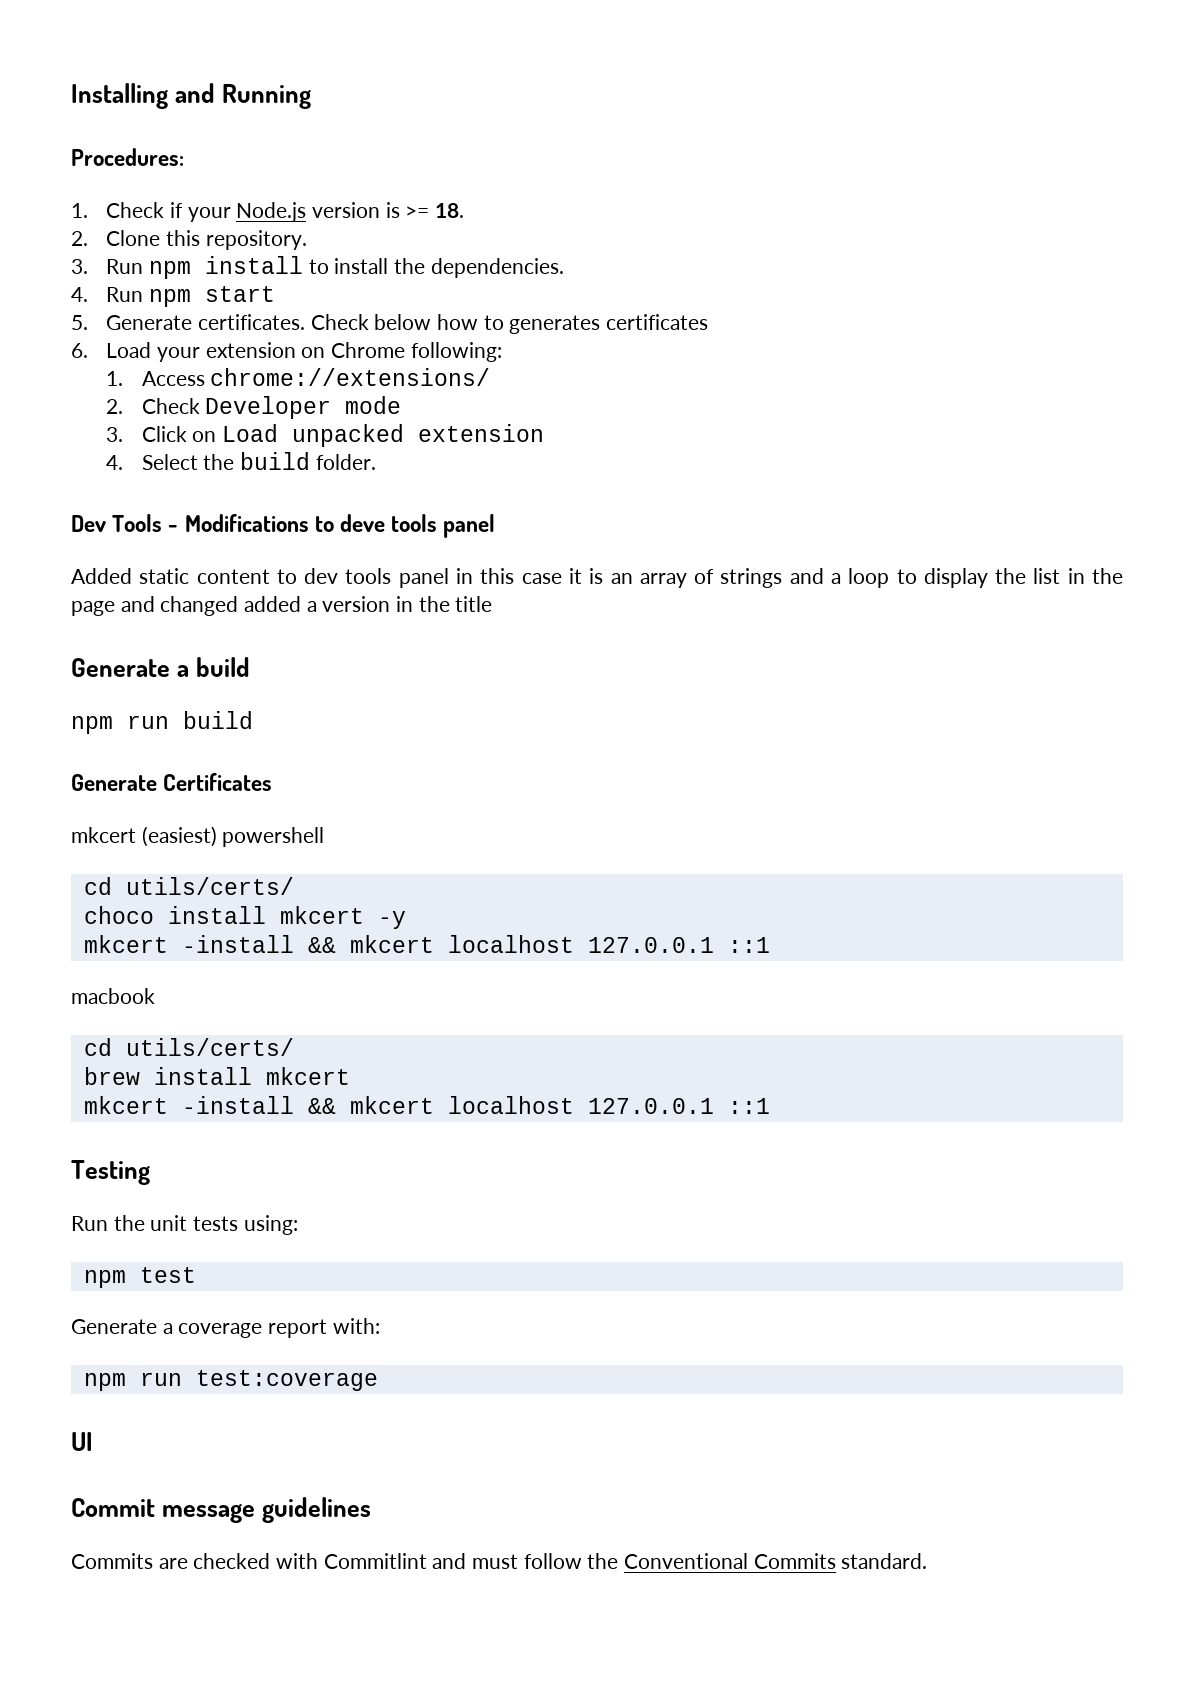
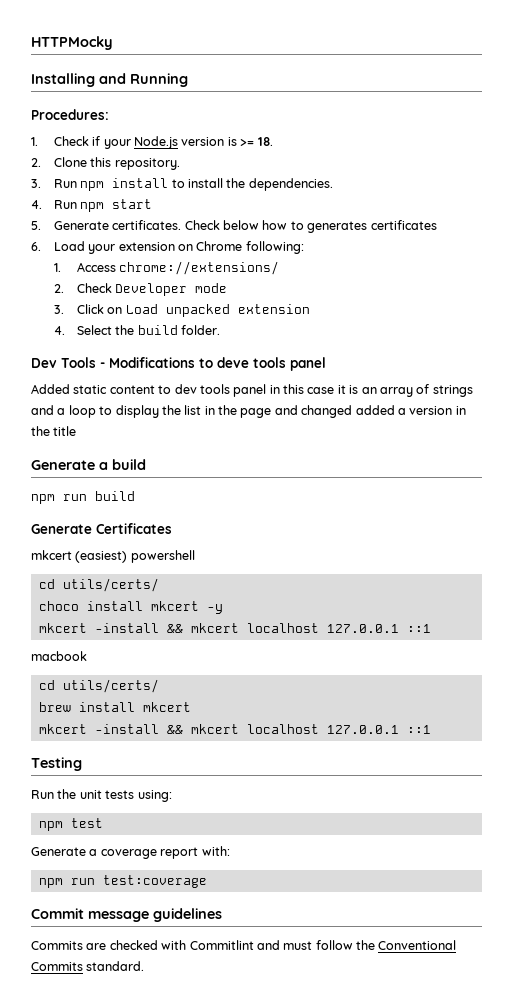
+ HTTPMocky
- UI

